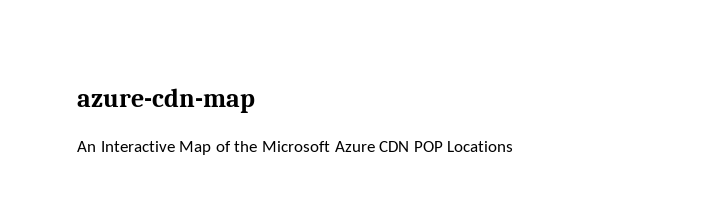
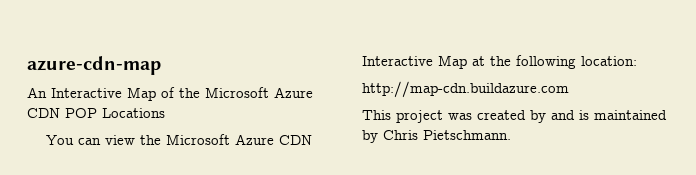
+ You can view the Microsoft Azure CDN Interactive Map at the following location:
+ http://map-cdn.buildazure.com
+ This project was created by and is maintained by Chris Pietschmann.

